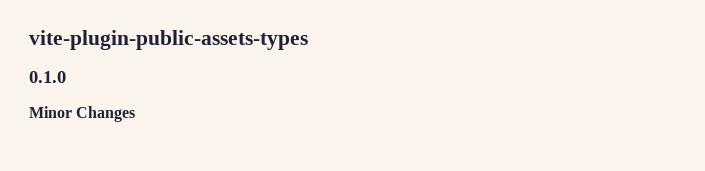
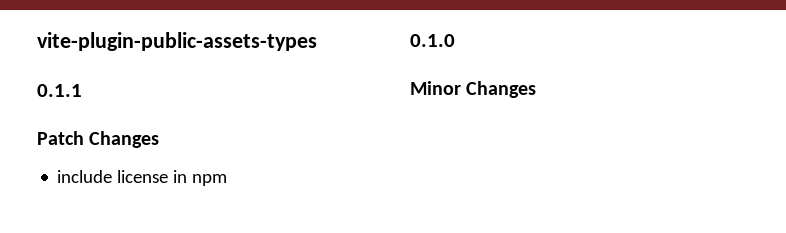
+ 0.1.1
+ Patch Changes
+ include license in npm

